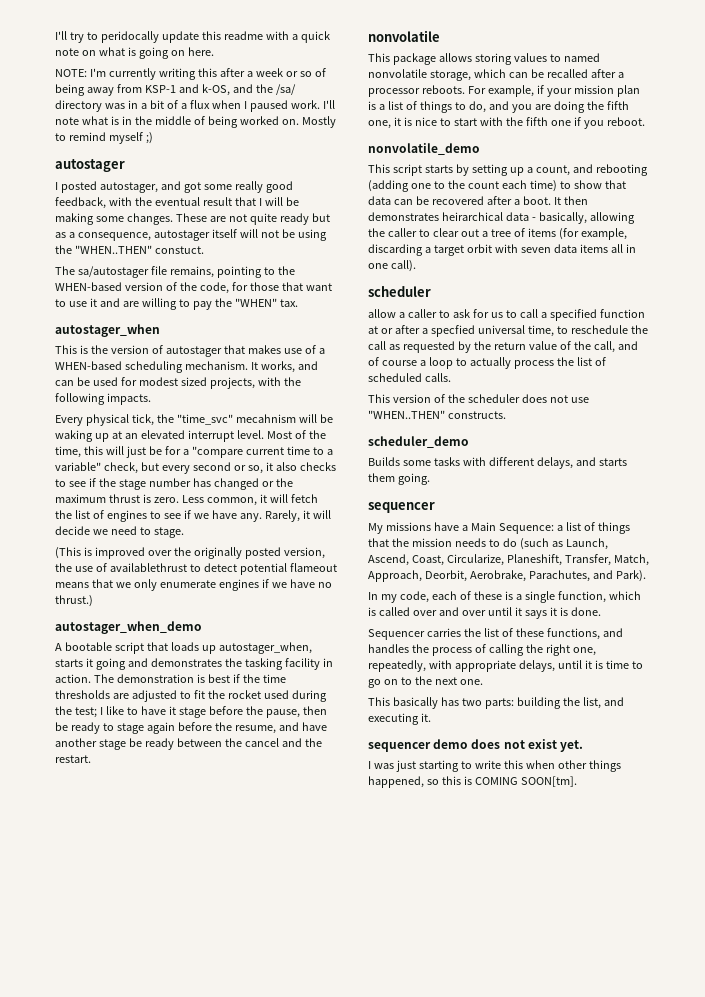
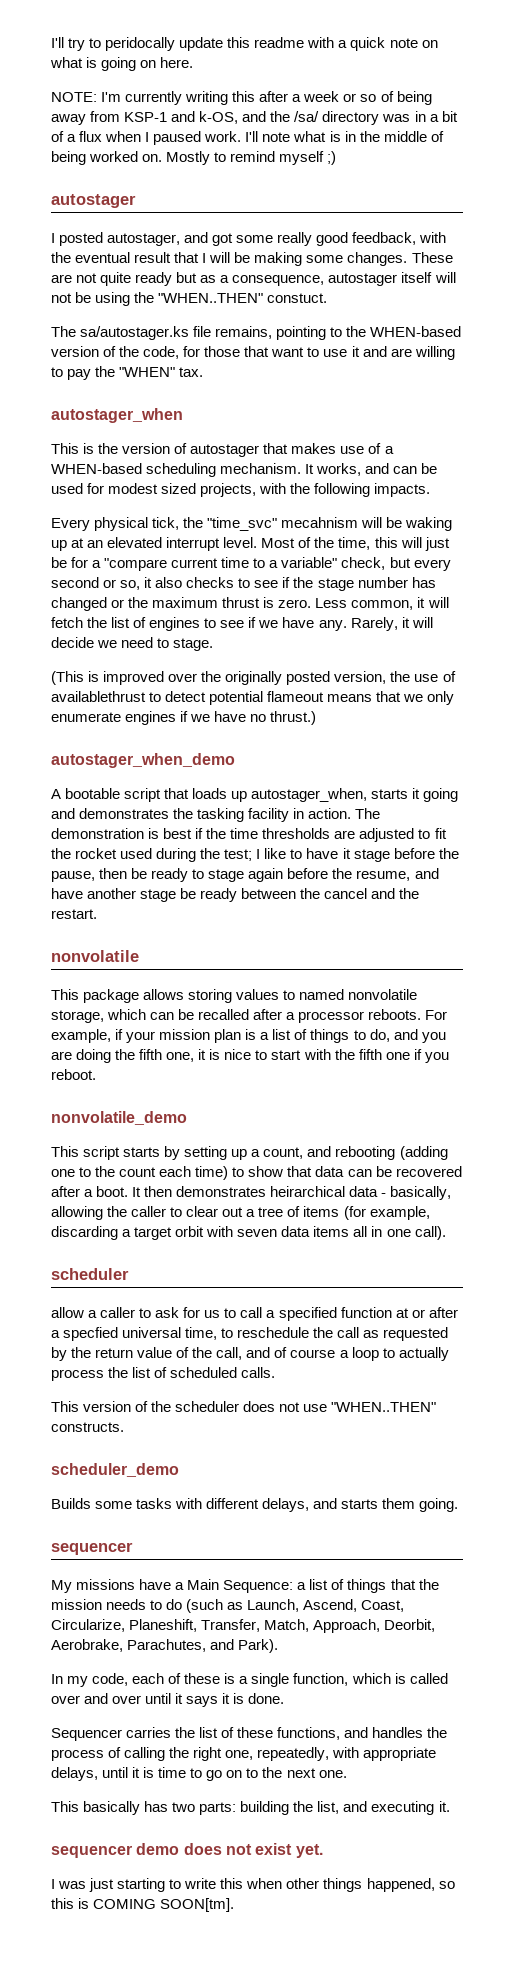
- The sa/autostager file remains, pointing to the WHEN-based version of the code, for those that want to use it and are willing to pay the "WHEN" tax.
+ The sa/autostager.ks file remains, pointing to the WHEN-based version of the code, for those that want to use it and are willing to pay the "WHEN" tax.

